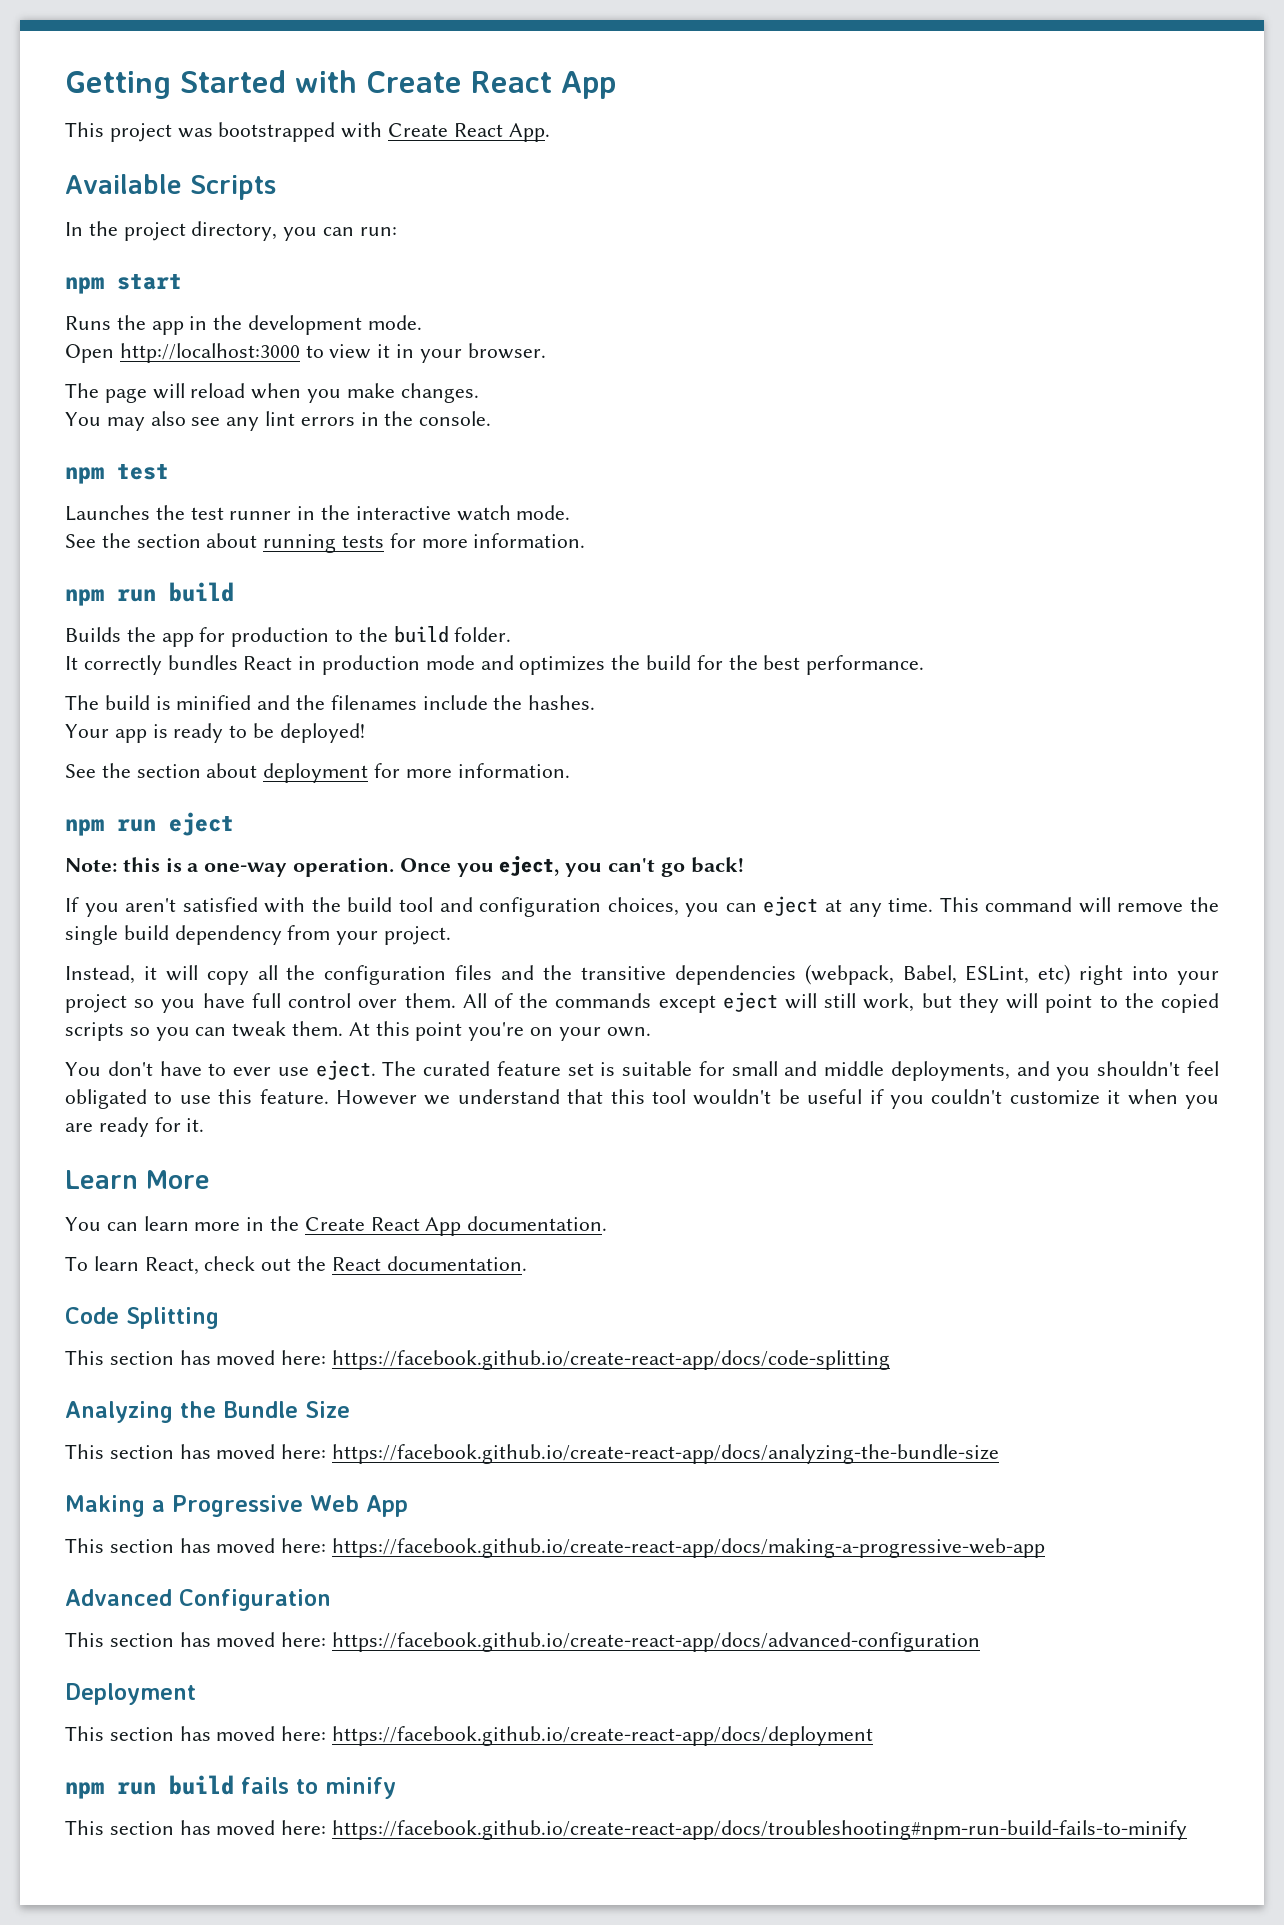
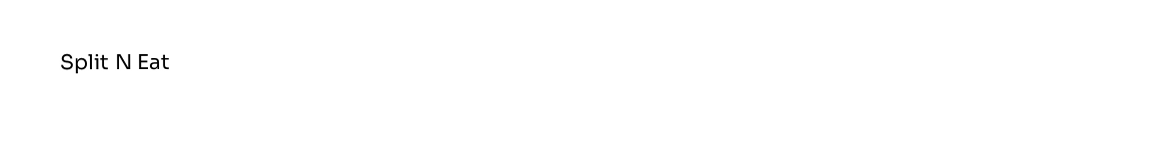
- Getting Started with Create React App
- This project was bootstrapped with Create React App.
- Available Scripts
- In the project directory, you can run:
- npm start
- Runs the app in the development mode.
- Open http://localhost:3000 to view it in your browser.
- The page will reload when you make changes.
- You may also see any lint errors in the console.
- npm test
- Launches the test runner in the interactive watch mode.
- See the section about running tests for more information.
- npm run build
- Builds the app for production to the build folder.
- It correctly bundles React in production mode and optimizes the build for the best performance.
- The build is minified and the filenames include the hashes.
- Your app is ready to be deployed!
- See the section about deployment for more information.
- npm run eject
- Note: this is a one-way operation. Once you eject, you can't go back!
- If you aren't satisfied with the build tool and configuration choices, you can eject at any time. This command will remove the single build dependency from your project.
- Instead, it will copy all the configuration files and the transitive dependencies (webpack, Babel, ESLint, etc) right into your project so you have full control over them. All of the commands except eject will still work, but they will point to the copied scripts so you can tweak them. At this point you're on your own.
- You don't have to ever use eject. The curated feature set is suitable for small and middle deployments, and you shouldn't feel obligated to use this feature. However we understand that this tool wouldn't be useful if you couldn't customize it when you are ready for it.
- Learn More
- You can learn more in the Create React App documentation.
- To learn React, check out the React documentation.
- Code Splitting
- This section has moved here: https://facebook.github.io/create-react-app/docs/code-splitting
- Analyzing the Bundle Size
- This section has moved here: https://facebook.github.io/create-react-app/docs/analyzing-the-bundle-size
- Making a Progressive Web App
- This section has moved here: https://facebook.github.io/create-react-app/docs/making-a-progressive-web-app
- Advanced Configuration
- This section has moved here: https://facebook.github.io/create-react-app/docs/advanced-configuration
- Deployment
- This section has moved here: https://facebook.github.io/create-react-app/docs/deployment
- npm run build fails to minify
- This section has moved here: https://facebook.github.io/create-react-app/docs/troubleshooting#npm-run-build-fails-to-minify
+ Split N Eat

